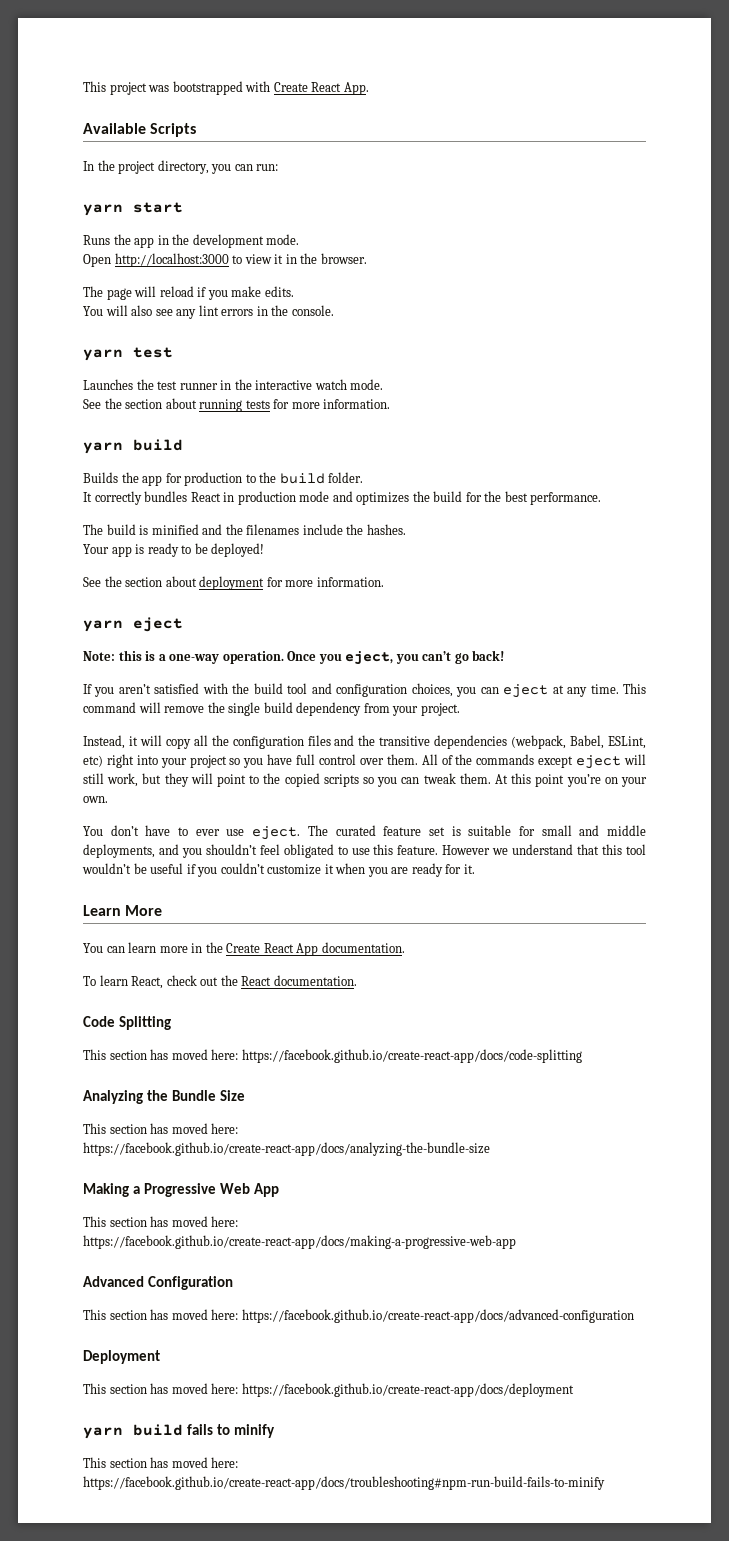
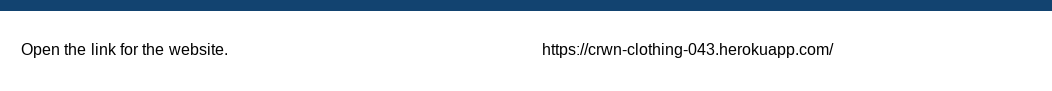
- This project was bootstrapped with Create React App.
- Available Scripts
- In the project directory, you can run:
- yarn start
- Runs the app in the development mode.
- Open http://localhost:3000 to view it in the browser.
- The page will reload if you make edits.
- You will also see any lint errors in the console.
- yarn test
- Launches the test runner in the interactive watch mode.
- See the section about running tests for more information.
- yarn build
- Builds the app for production to the build folder.
- It correctly bundles React in production mode and optimizes the build for the best performance.
- The build is minified and the filenames include the hashes.
- Your app is ready to be deployed!
- See the section about deployment for more information.
- yarn eject
- Note: this is a one-way operation. Once you eject, you can’t go back!
- If you aren’t satisfied with the build tool and configuration choices, you can eject at any time. This command will remove the single build dependency from your project.
- Instead, it will copy all the configuration files and the transitive dependencies (webpack, Babel, ESLint, etc) right into your project so you have full control over them. All of the commands except eject will still work, but they will point to the copied scripts so you can tweak them. At this point you’re on your own.
- You don’t have to ever use eject. The curated feature set is suitable for small and middle deployments, and you shouldn’t feel obligated to use this feature. However we understand that this tool wouldn’t be useful if you couldn’t customize it when you are ready for it.
- Learn More
- You can learn more in the Create React App documentation.
- To learn React, check out the React documentation.
- Code Splitting
- This section has moved here: https://facebook.github.io/create-react-app/docs/code-splitting
- Analyzing the Bundle Size
- This section has moved here: https://facebook.github.io/create-react-app/docs/analyzing-the-bundle-size
- Making a Progressive Web App
- This section has moved here: https://facebook.github.io/create-react-app/docs/making-a-progressive-web-app
- Advanced Configuration
- This section has moved here: https://facebook.github.io/create-react-app/docs/advanced-configuration
- Deployment
- This section has moved here: https://facebook.github.io/create-react-app/docs/deployment
- yarn build fails to minify
- This section has moved here: https://facebook.github.io/create-react-app/docs/troubleshooting#npm-run-build-fails-to-minify
+ Open the link for the website. https://crwn-clothing-043.herokuapp.com/

